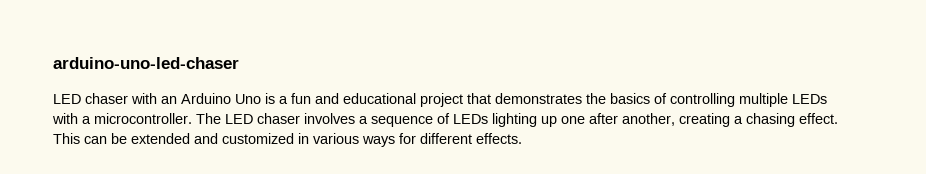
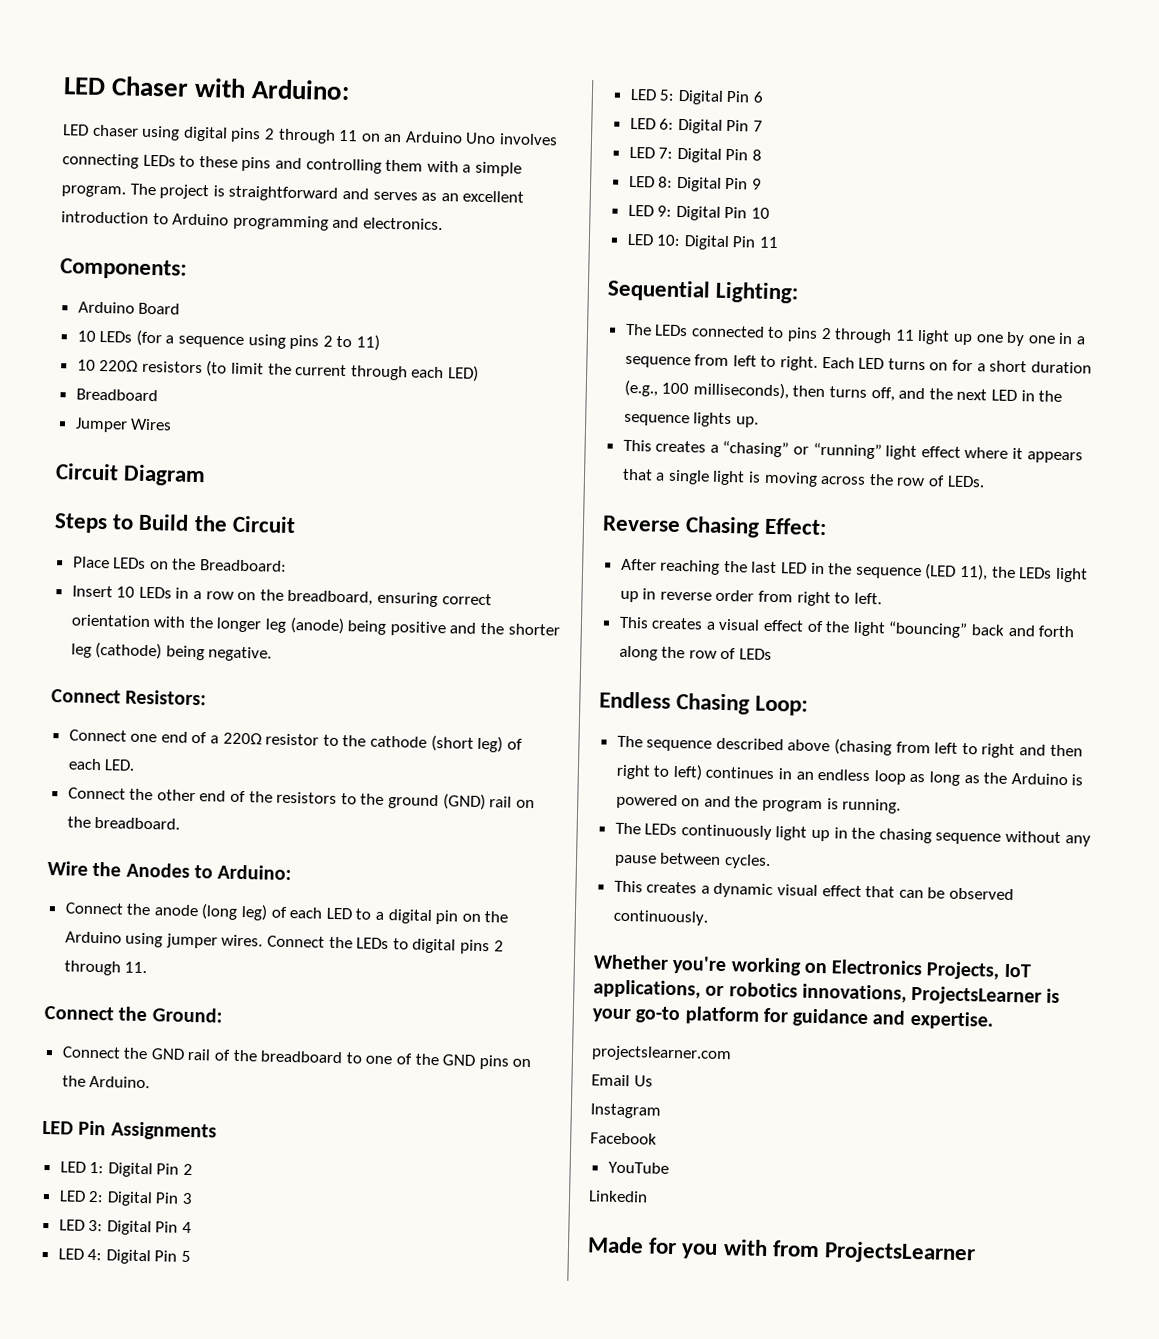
- arduino-uno-led-chaser
- LED chaser with an Arduino Uno is a fun and educational project that demonstrates the basics of controlling multiple LEDs with a microcontroller. The LED chaser involves a sequence of LEDs lighting up one after another, creating a chasing effect. This can be extended and customized in various ways for different effects.
+ LED Chaser with Arduino:
+ LED chaser using digital pins 2 through 11 on an Arduino Uno involves connecting LEDs to these pins and controlling them with a simple program. The project is straightforward and serves as an excellent introduction to Arduino programming and electronics.
+ Components:
+ Arduino Board
+ 10 LEDs (for a sequence using pins 2 to 11)
+ 10 220Ω resistors (to limit the current through each LED)
+ Breadboard
+ Jumper Wires
+ Circuit Diagram
+ Steps to Build the Circuit
+ Place LEDs on the Breadboard:
+ Insert 10 LEDs in a row on the breadboard, ensuring correct orientation with the longer leg (anode) being positive and the shorter leg (cathode) being negative.
+ Connect Resistors:
+ Connect one end of a 220Ω resistor to the cathode (short leg) of each LED.
+ Connect the other end of the resistors to the ground (GND) rail on the breadboard.
+ Wire the Anodes to Arduino:
+ Connect the anode (long leg) of each LED to a digital pin on the Arduino using jumper wires. Connect the LEDs to digital pins 2 through 11.
+ Connect the Ground:
+ Connect the GND rail of the breadboard to one of the GND pins on the Arduino.
+ LED Pin Assignments
+ LED 1: Digital Pin 2
+ LED 2: Digital Pin 3
+ LED 3: Digital Pin 4
+ LED 4: Digital Pin 5
+ LED 5: Digital Pin 6
+ LED 6: Digital Pin 7
+ LED 7: Digital Pin 8
+ LED 8: Digital Pin 9
+ LED 9: Digital Pin 10
+ LED 10: Digital Pin 11
+ Sequential Lighting:
+ The LEDs connected to pins 2 through 11 light up one by one in a sequence from left to right. Each LED turns on for a short duration (e.g., 100 milliseconds), then turns off, and the next LED in the sequence lights up.
+ This creates a “chasing” or “running” light effect where it appears that a single light is moving across the row of LEDs.
+ Reverse Chasing Effect:
+ After reaching the last LED in the sequence (LED 11), the LEDs light up in reverse order from right to left.
+ This creates a visual effect of the light “bouncing” back and forth along the row of LEDs
+ Endless Chasing Loop:
+ The sequence described above (chasing from left to right and then right to left) continues in an endless loop as long as the Arduino is powered on and the program is running.
+ The LEDs continuously light up in the chasing sequence without any pause between cycles.
+ This creates a dynamic visual effect that can be observed continuously.
+ Whether you're working on Electronics Projects, IoT applications, or robotics innovations, ProjectsLearner is your go-to platform for guidance and expertise.
+ projectslearner.com
+ Email Us
+ Instagram
+ Facebook
+ YouTube
+ Linkedin
+ Made for you with from ProjectsLearner

